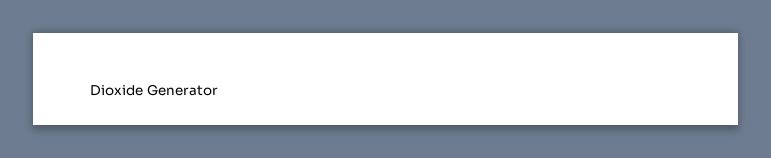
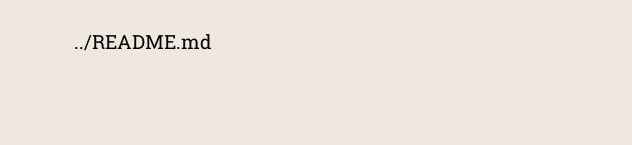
- Dioxide Generator
+ ../README.md

